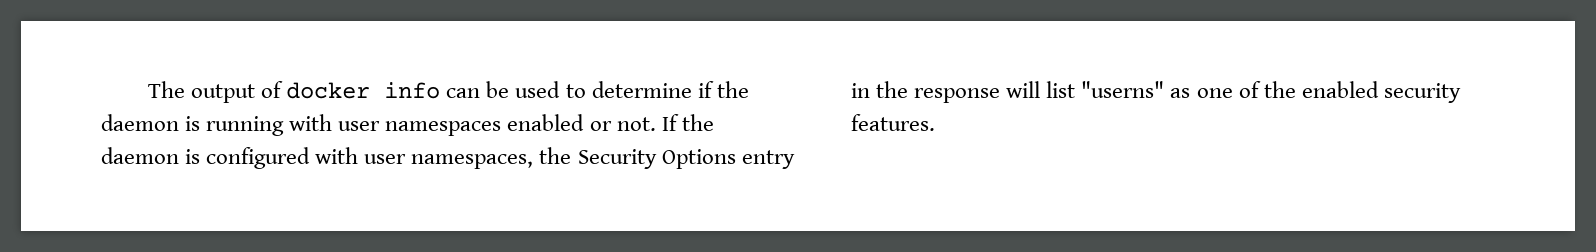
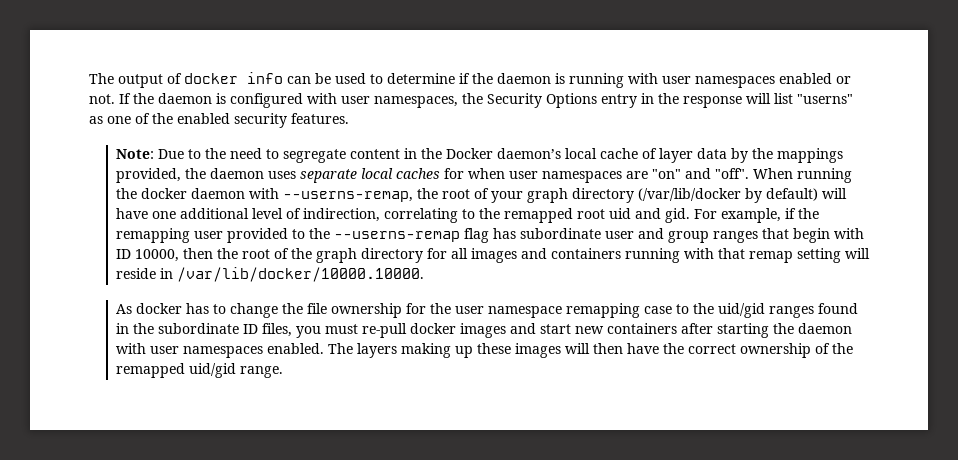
+ Note: Due to the need to segregate content in the Docker daemon’s local cache of layer data by the mappings provided, the daemon uses separate local caches for when user namespaces are "on" and "off". When running the docker daemon with --userns-remap, the root of your graph directory (/var/lib/docker by default) will have one additional level of indirection, correlating to the remapped root uid and gid. For example, if the remapping user provided to the --userns-remap flag has subordinate user and group ranges that begin with ID 10000, then the root of the graph directory for all images and containers running with that remap setting will reside in /var/lib/docker/10000.10000.
+ As docker has to change the file ownership for the user namespace remapping case to the uid/gid ranges found in the subordinate ID files, you must re-pull docker images and start new containers after starting the daemon with user namespaces enabled. The layers making up these images will then have the correct ownership of the remapped uid/gid range.

